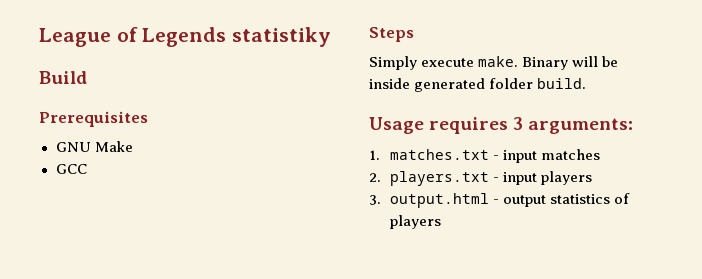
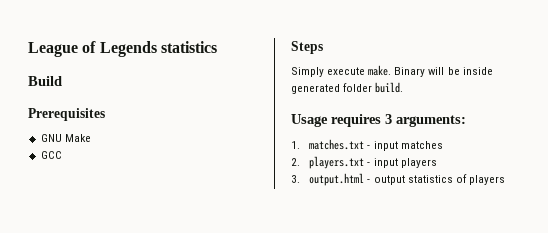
- League of Legends statistiky
+ League of Legends statistics

